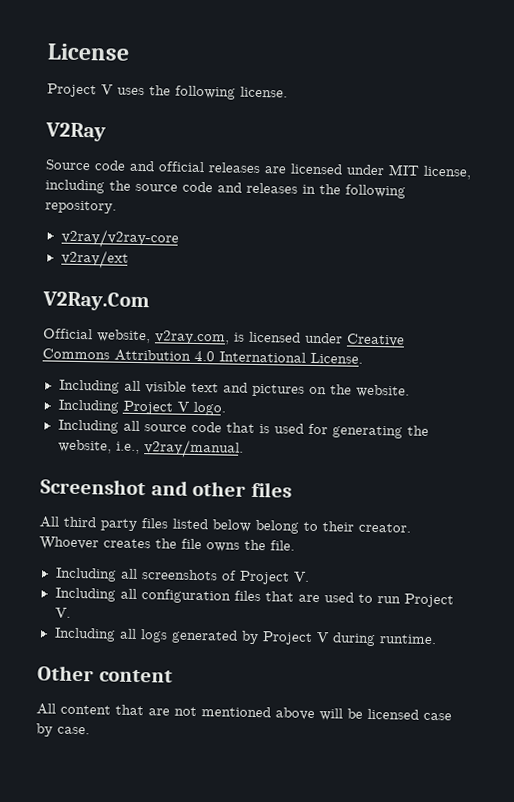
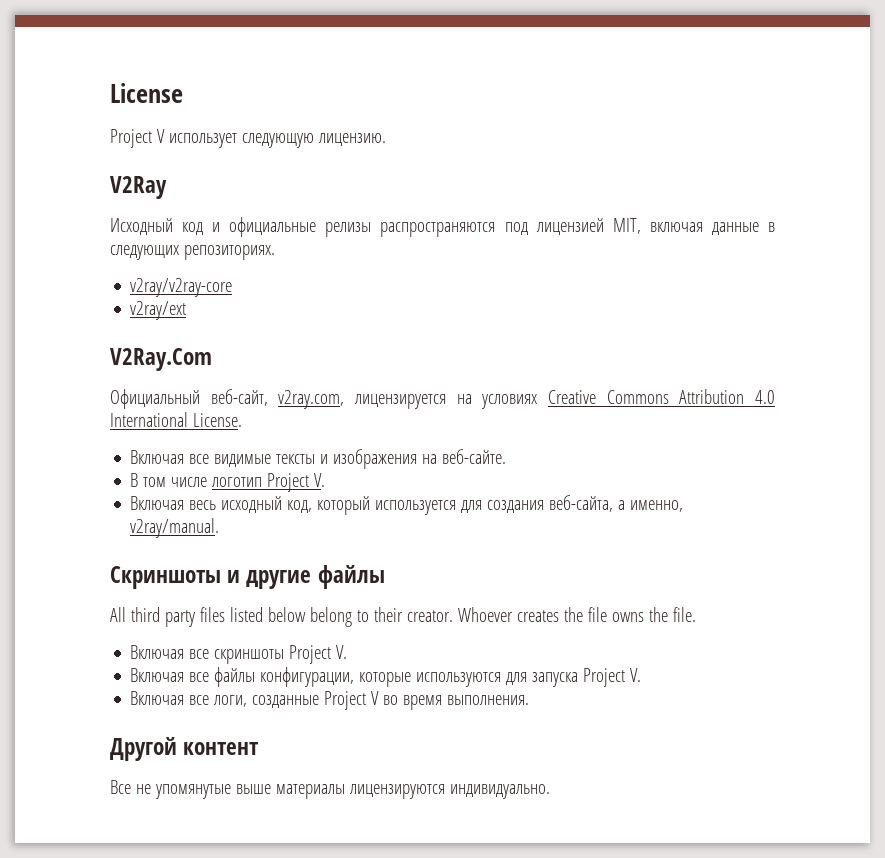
- Project V uses the following license.
+ Project V использует следующую лицензию.
  V2Ray
- Source code and official releases are licensed under MIT license, including the source code and releases in the following repository.
+ Исходный код и официальные релизы распространяются под лицензией MIT, включая данные в следующих репозиториях.
  v2ray/v2ray-core
  v2ray/ext
  V2Ray.Com
- Official website, v2ray.com, is licensed under Creative Commons Attribution 4.0 International License.
+ Официальный веб-сайт, v2ray.com, лицензируется на условиях Creative Commons Attribution 4.0 International License.
- Including all visible text and pictures on the website.
- Including Project V logo.
- Including all source code that is used for generating the website, i.e., v2ray/manual.
- Screenshot and other files
+ Включая все видимые тексты и изображения на веб-сайте.
+ В том числе логотип Project V.
+ Включая весь исходный код, который используется для создания веб-сайта, а именно, v2ray/manual.
+ Скриншоты и другие файлы
- Including all screenshots of Project V.
- Including all configuration files that are used to run Project V.
- Including all logs generated by Project V during runtime.
- Other content
- All content that are not mentioned above will be licensed case by case.
+ Включая все скриншоты Project V.
+ Включая все файлы конфигурации, которые используются для запуска Project V.
+ Включая все логи, созданные Project V во время выполнения.
+ Другой контент
+ Все не упомянутые выше материалы лицензируются индивидуально.

